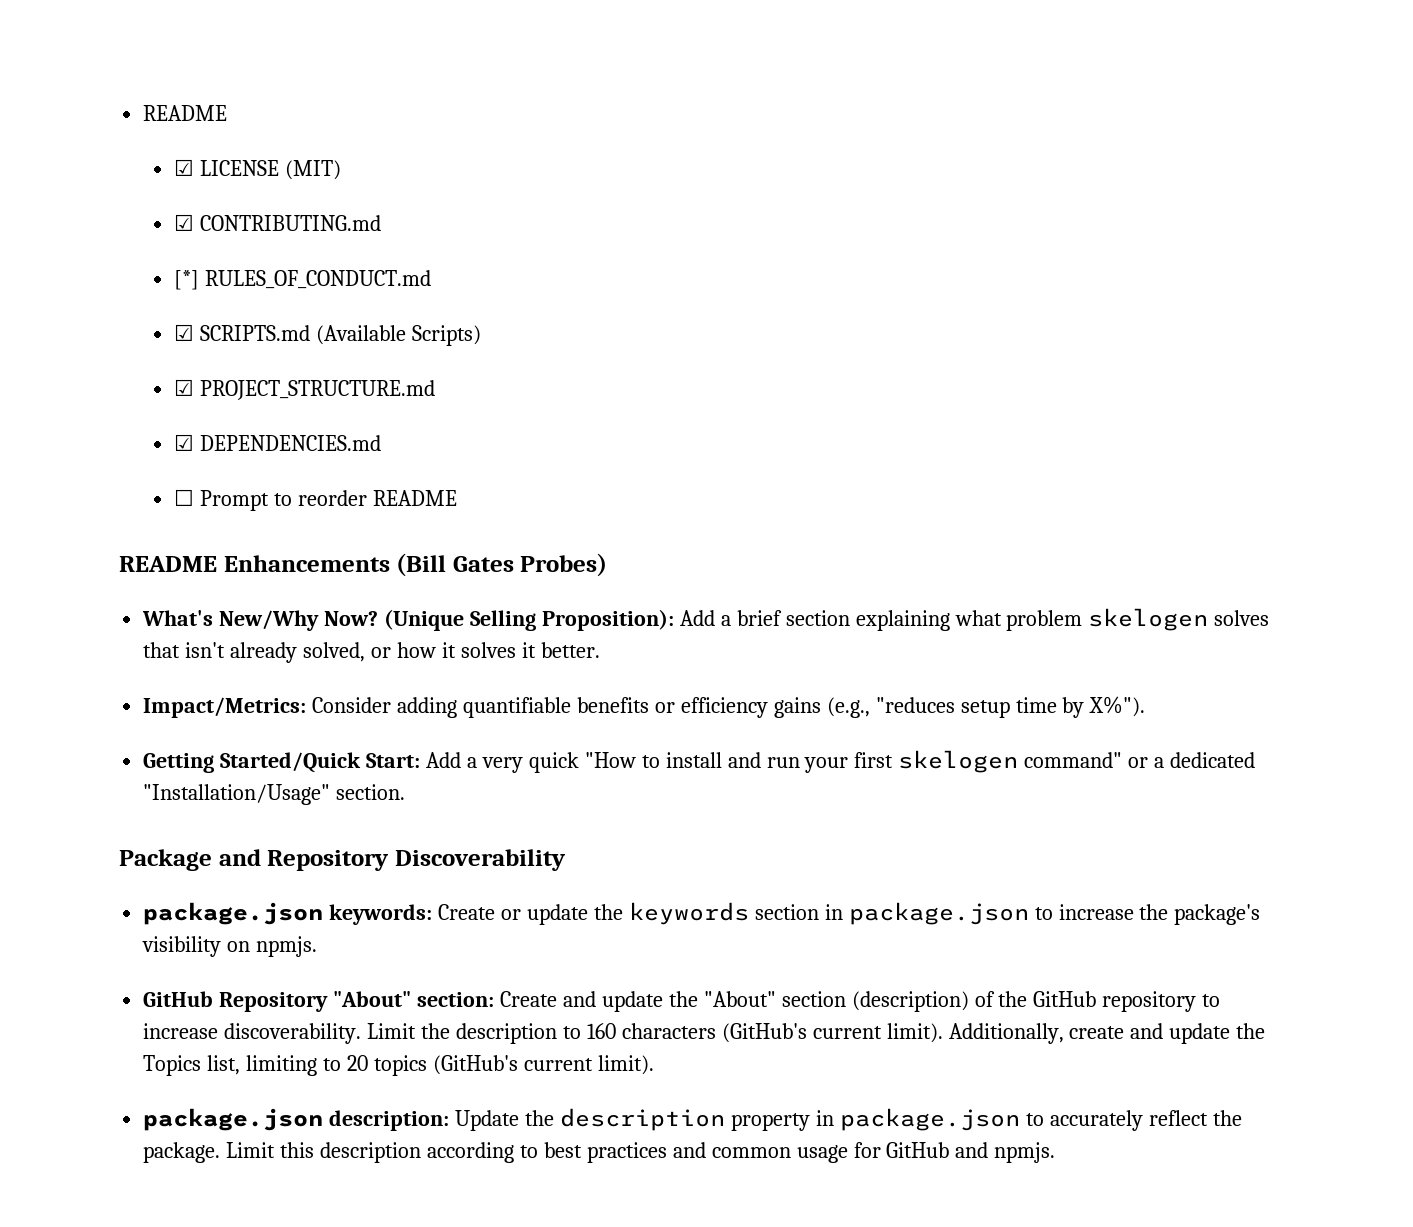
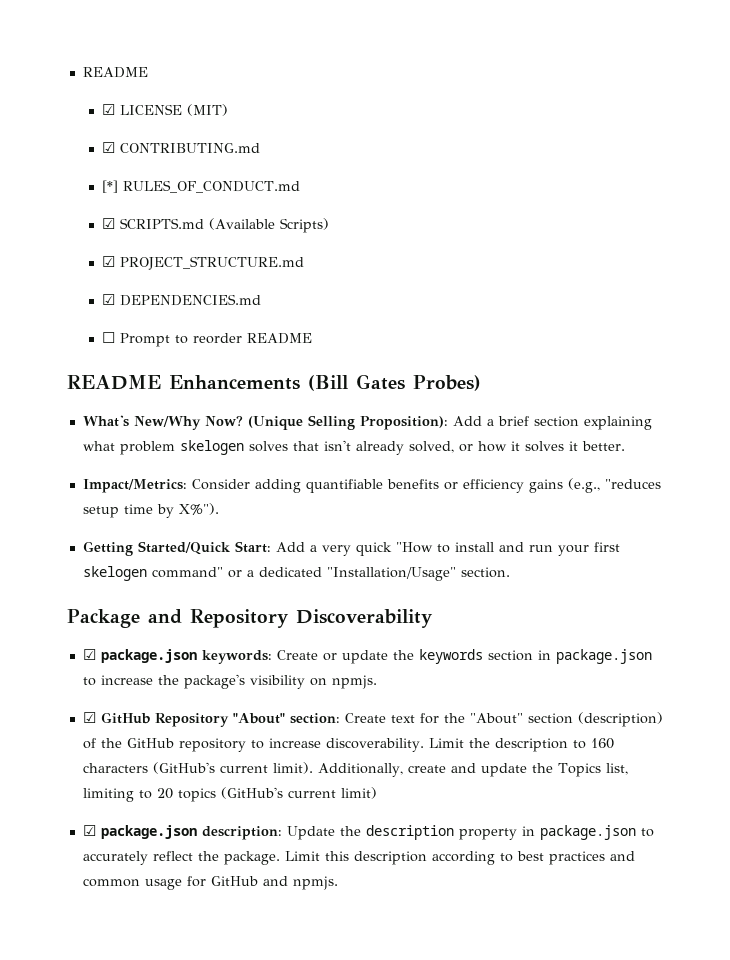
- package.json keywords: Create or update the keywords section in package.json to increase the package's visibility on npmjs.
+ ☑ package.json keywords: Create or update the keywords section in package.json to increase the package's visibility on npmjs.
- GitHub Repository "About" section: Create and update the "About" section (description) of the GitHub repository to increase discoverability.
+ ☑ GitHub Repository "About" section: Create text for the "About" section (description) of the GitHub repository to increase discoverability.
- Additionally, create and update the Topics list, limiting to 20 topics (GitHub's current limit).
- package.json description: Update the description property in package.json to accurately reflect the package.
+ Additionally, create and update the Topics list, limiting to 20 topics (GitHub's current limit)
+ ☑ package.json description: Update the description property in package.json to accurately reflect the package.

